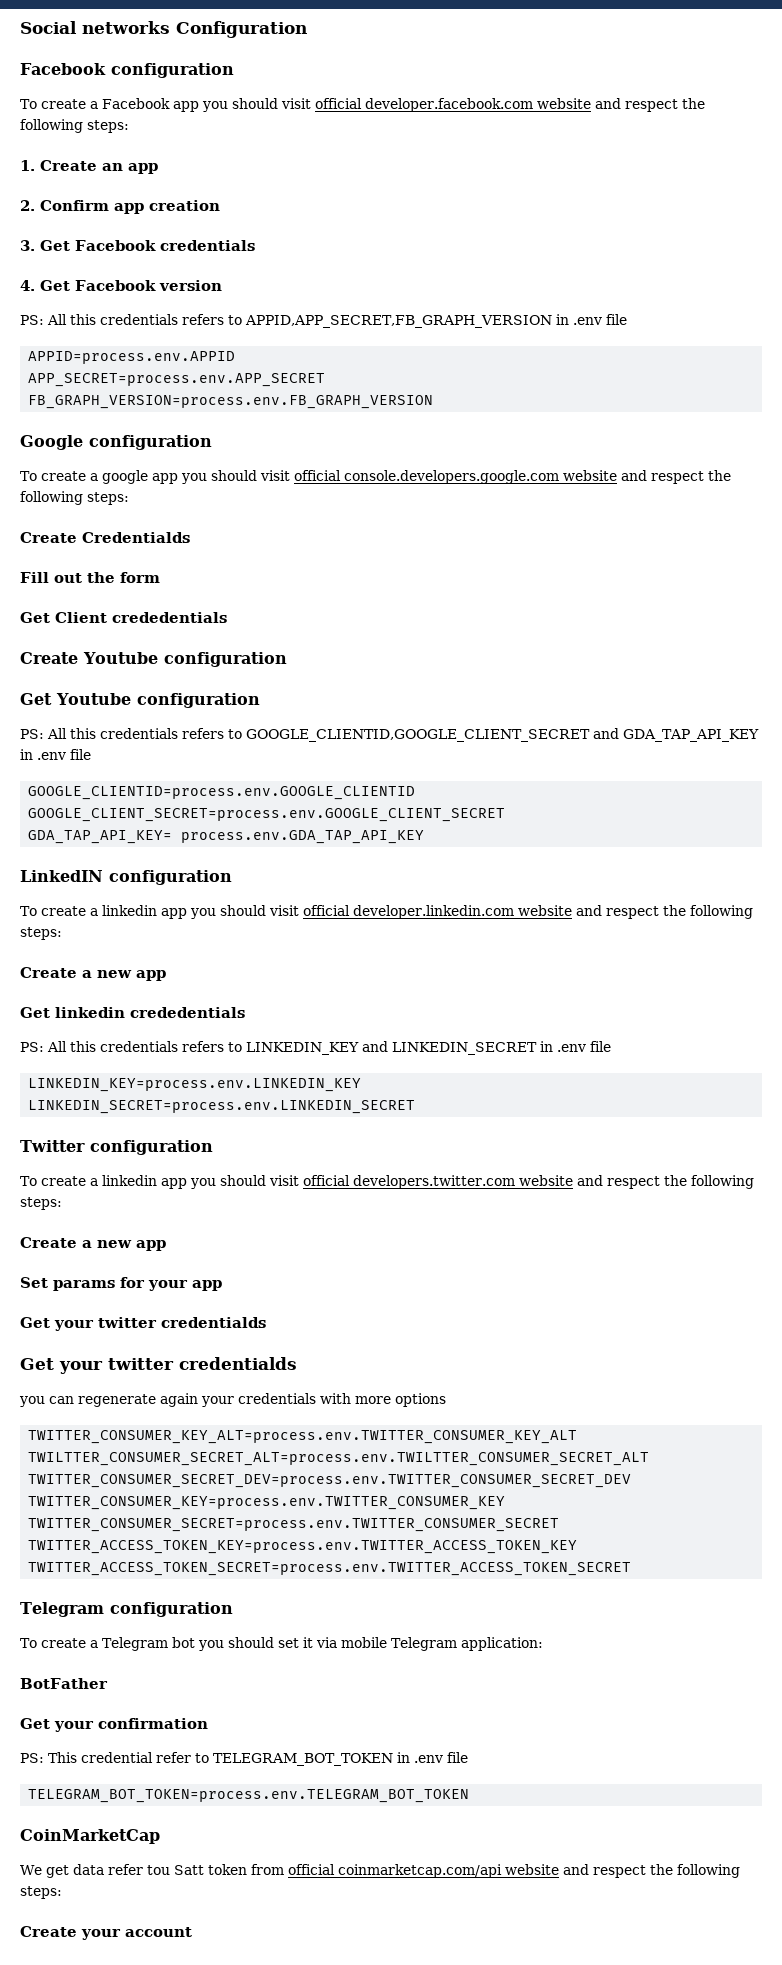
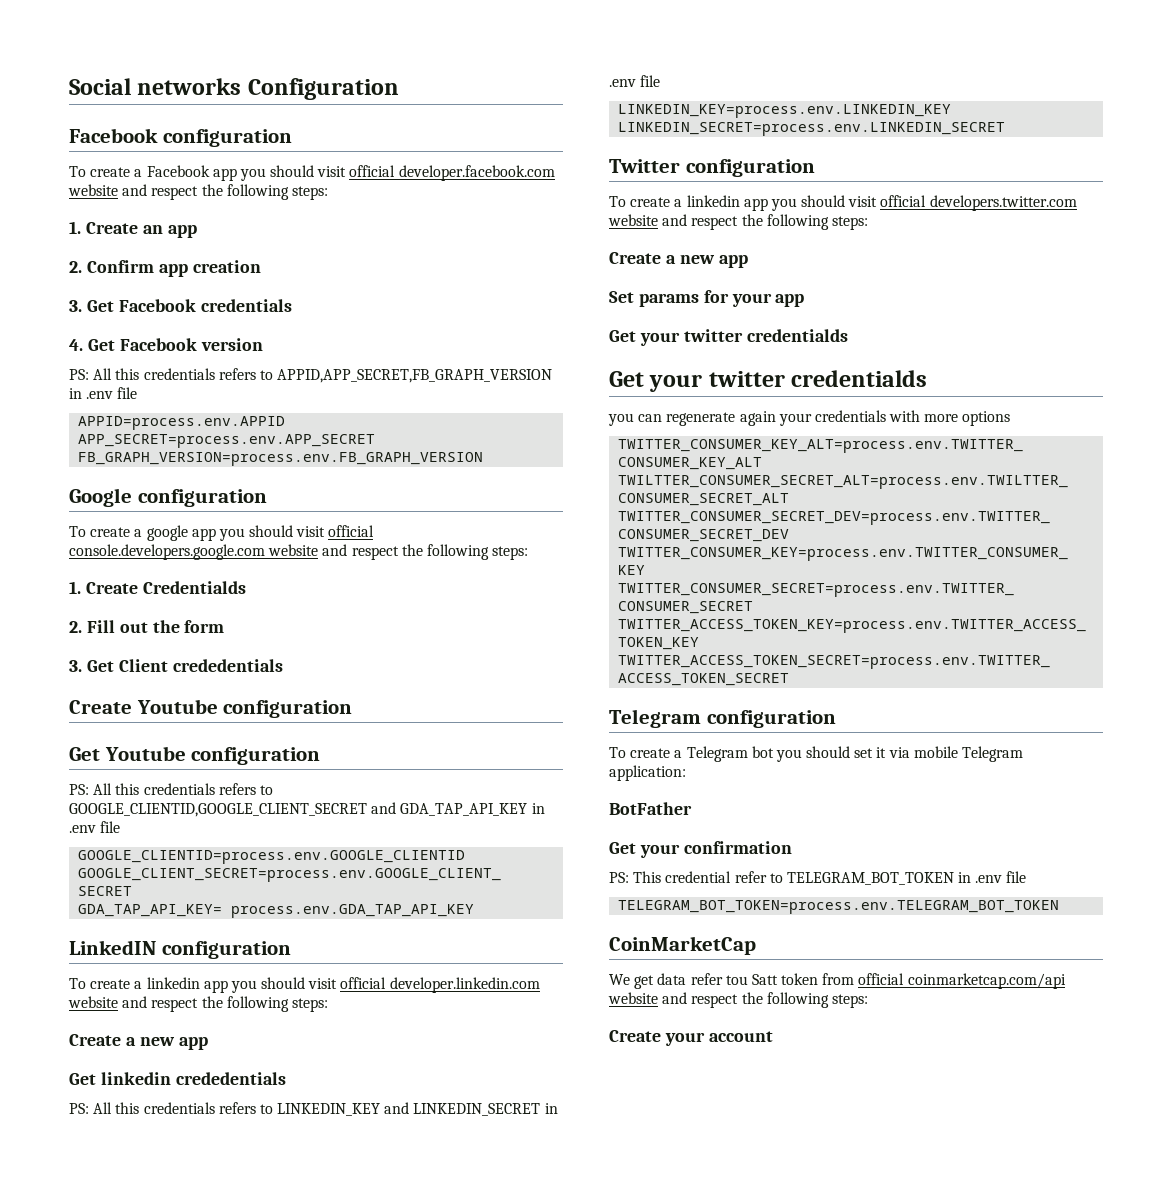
- Create Credentialds
+ 1. Create Credentialds
- Fill out the form
+ 2. Fill out the form
- Get Client crededentials
+ 3. Get Client crededentials

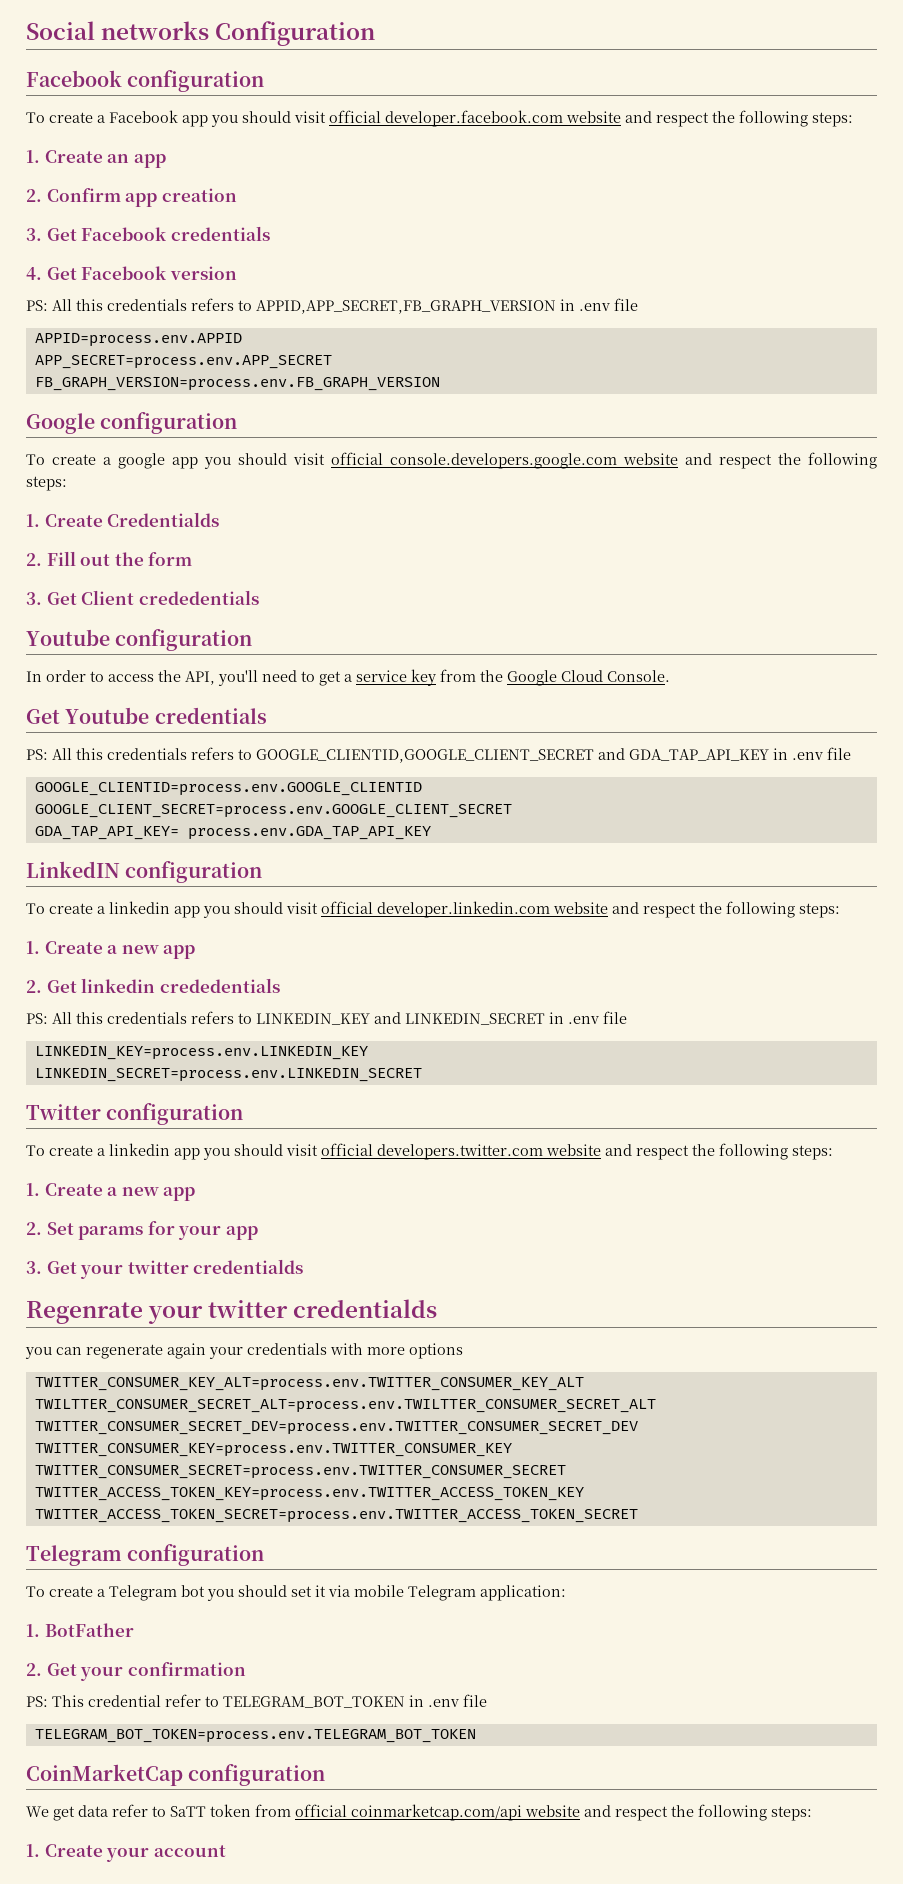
- Create Youtube configuration
+ Youtube configuration
+ In order to access the API, you'll need to get a service key from the Google Cloud Console.
- Get Youtube configuration
+ Get Youtube credentials
  To create a linkedin app you should visit official developer.linkedin.com website and respect the following steps:
- Create a new app
- Get linkedin crededentials
+ 1. Create a new app
+ 2. Get linkedin crededentials
  To create a linkedin app you should visit official developers.twitter.com website and respect the following steps:
- Create a new app
- Set params for your app
- Get your twitter credentialds
- Get your twitter credentialds
+ 1. Create a new app
+ 2. Set params for your app
+ 3. Get your twitter credentialds
+ Regenrate your twitter credentialds
- BotFather
+ 1. BotFather
- Get your confirmation
+ 2. Get your confirmation
- CoinMarketCap
+ CoinMarketCap configuration
- We get data refer tou Satt token from official coinmarketcap.com/api website and respect the following steps:
+ We get data refer to SaTT token from official coinmarketcap.com/api website and respect the following steps:
- Create your account
+ 1. Create your account

